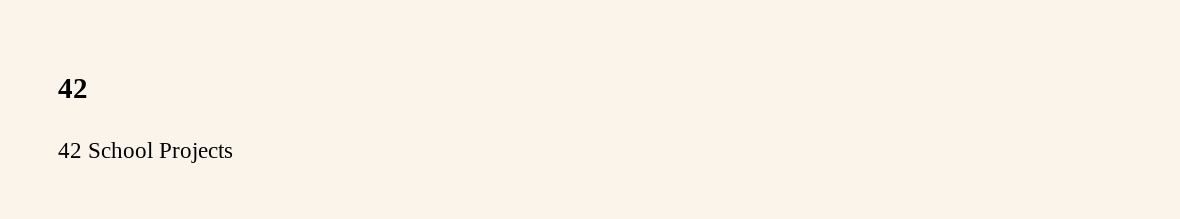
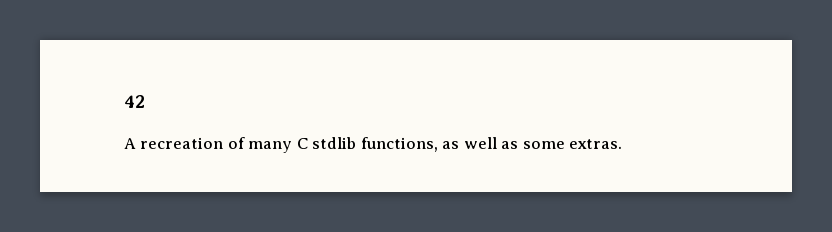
- 42 School Projects
+ A recreation of many C stdlib functions, as well as some extras.

